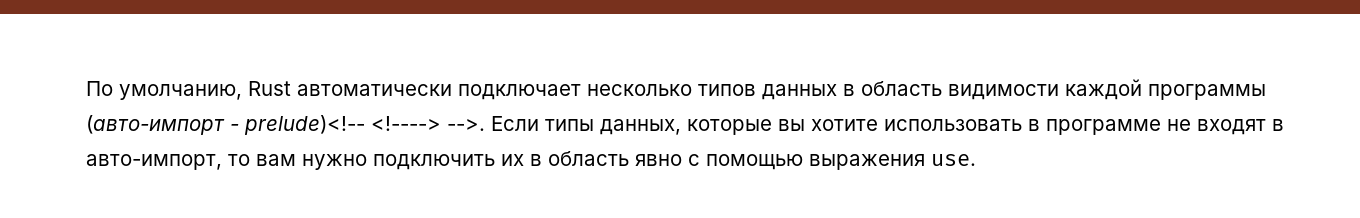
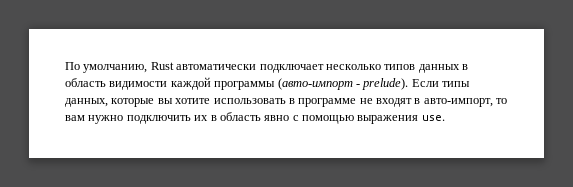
- По умолчанию, Rust автоматически подключает несколько типов данных в область видимости каждой программы (авто-импорт - prelude)<!-- <!----> -->.
+ По умолчанию, Rust автоматически подключает несколько типов данных в область видимости каждой программы (авто-импорт - prelude).

